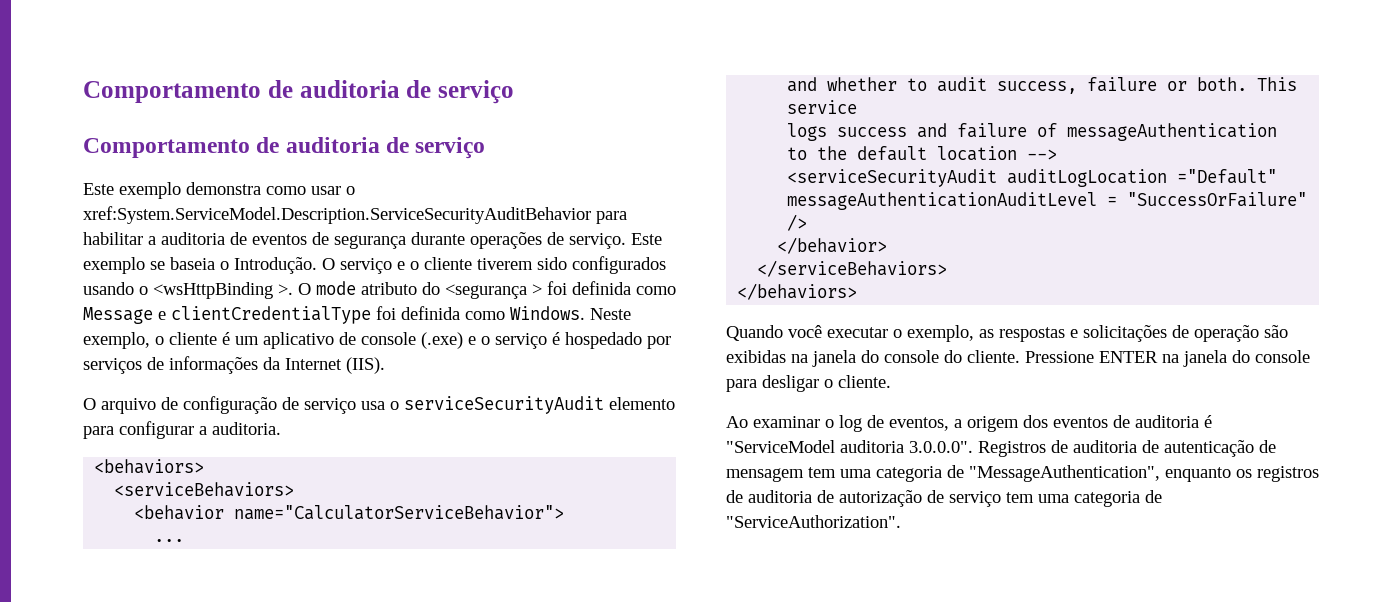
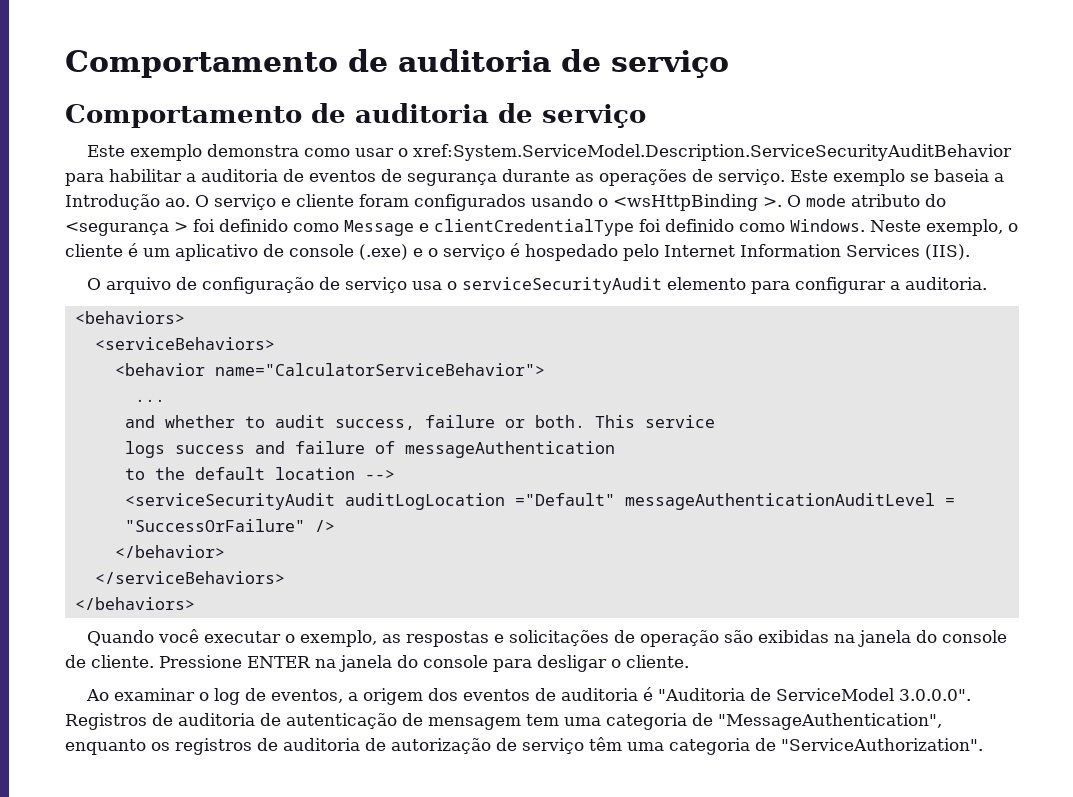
- Este exemplo demonstra como usar o xref:System.ServiceModel.Description.ServiceSecurityAuditBehavior para habilitar a auditoria de eventos de segurança durante operações de serviço.
+ Este exemplo demonstra como usar o xref:System.ServiceModel.Description.ServiceSecurityAuditBehavior para habilitar a auditoria de eventos de segurança durante as operações de serviço.
- Este exemplo se baseia o Introdução. O serviço e o cliente tiverem sido configurados usando o <wsHttpBinding >.
+ Este exemplo se baseia a Introdução ao. O serviço e cliente foram configurados usando o <wsHttpBinding >.
- O mode atributo do <segurança > foi definida como Message e clientCredentialType foi definida como Windows.
+ O mode atributo do <segurança > foi definido como Message e clientCredentialType foi definido como Windows.
- Neste exemplo, o cliente é um aplicativo de console (.exe) e o serviço é hospedado por serviços de informações da Internet (IIS).
+ Neste exemplo, o cliente é um aplicativo de console (.exe) e o serviço é hospedado pelo Internet Information Services (IIS).
- Quando você executar o exemplo, as respostas e solicitações de operação são exibidas na janela do console do cliente.
+ Quando você executar o exemplo, as respostas e solicitações de operação são exibidas na janela do console de cliente.
- Ao examinar o log de eventos, a origem dos eventos de auditoria é "ServiceModel auditoria 3.0.0.0". Registros de auditoria de autenticação de mensagem tem uma categoria de "MessageAuthentication", enquanto os registros de auditoria de autorização de serviço tem uma categoria de "ServiceAuthorization".
+ Ao examinar o log de eventos, a origem dos eventos de auditoria é "Auditoria de ServiceModel 3.0.0.0". Registros de auditoria de autenticação de mensagem tem uma categoria de "MessageAuthentication", enquanto os registros de auditoria de autorização de serviço têm uma categoria de "ServiceAuthorization".

